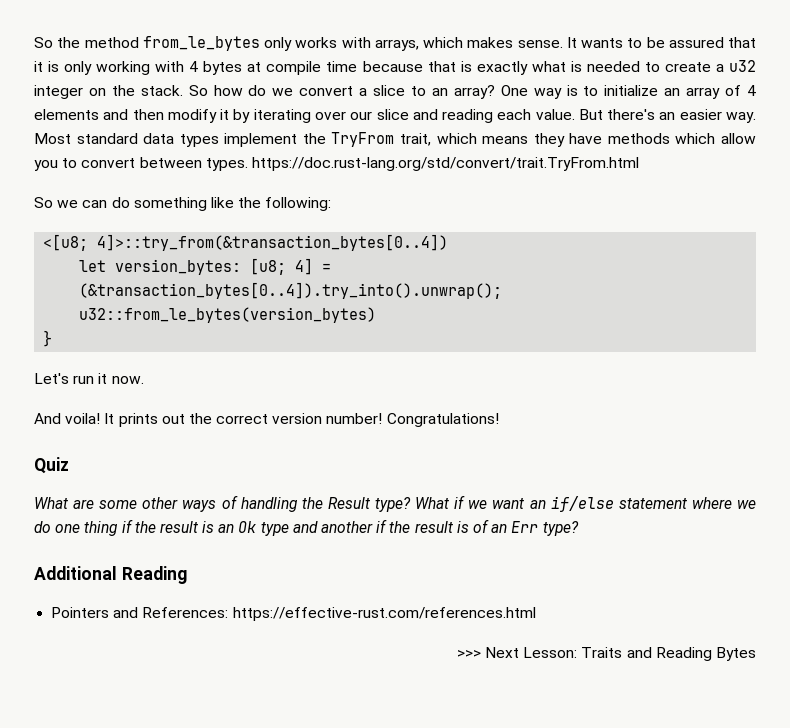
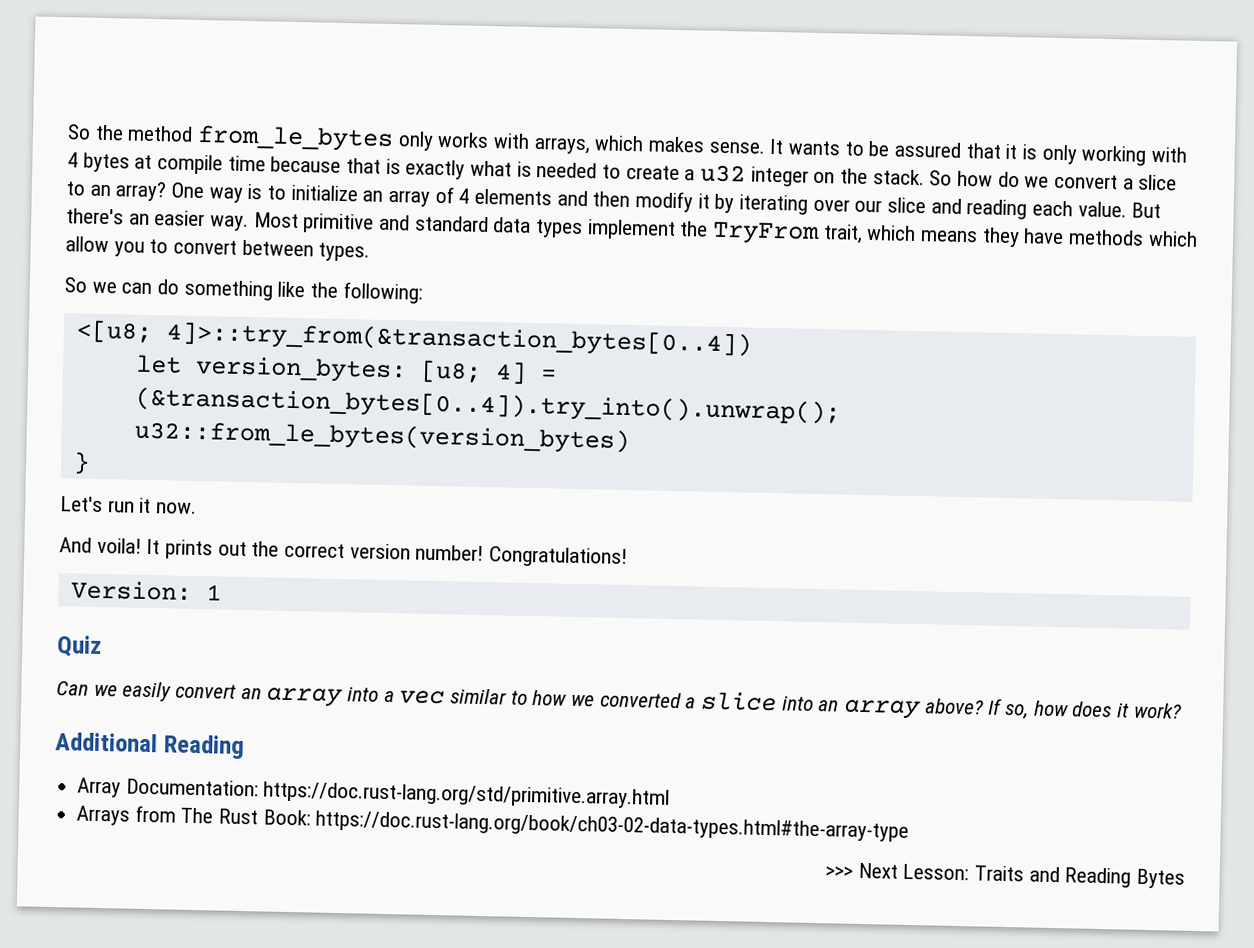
- Most standard data types implement the TryFrom trait, which means they have methods which allow you to convert between types. https://doc.rust-lang.org/std/convert/trait.TryFrom.html
+ Most primitive and standard data types implement the TryFrom trait, which means they have methods which allow you to convert between types.
+ Version: 1
- What are some other ways of handling the Result type? What if we want an if/else statement where we do one thing if the result is an Ok type and another if the result is of an Err type?
+ Can we easily convert an array into a vec similar to how we converted a slice into an array above? If so, how does it work?
  Additional Reading
- Pointers and References: https://effective-rust.com/references.html
+ Array Documentation: https://doc.rust-lang.org/std/primitive.array.html
+ Arrays from The Rust Book: https://doc.rust-lang.org/book/ch03-02-data-types.html#the-array-type

